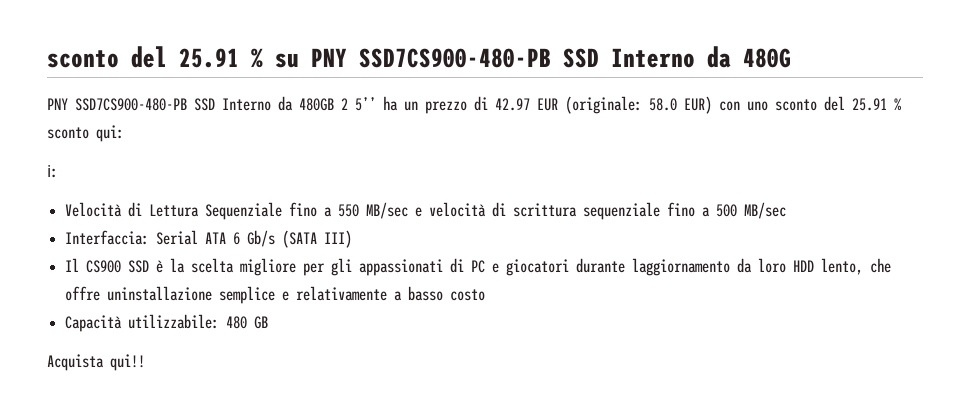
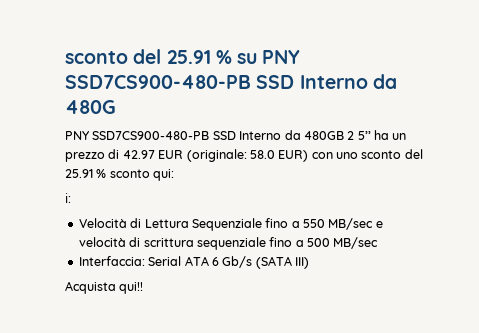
- Il CS900 SSD è la scelta migliore per gli appassionati di PC e giocatori durante laggiornamento da loro HDD lento, che offre uninstallazione semplice e relativamente a basso costo
- Capacità utilizzabile: 480 GB

